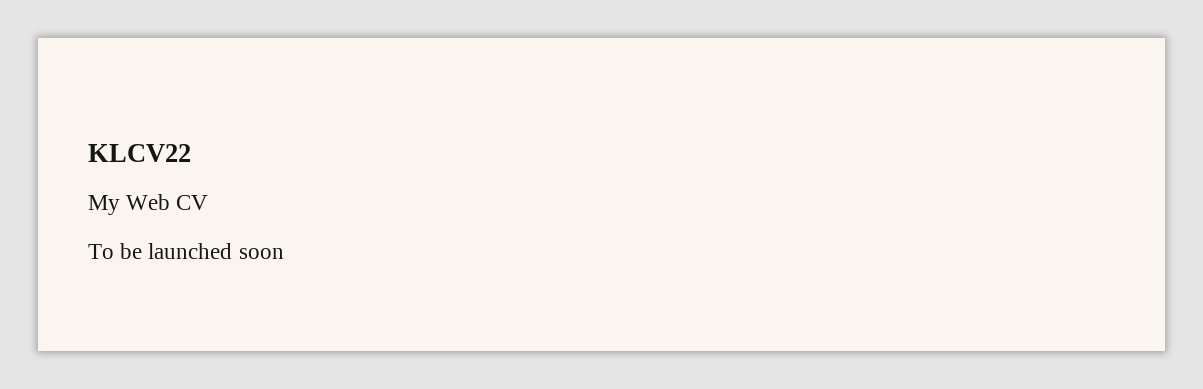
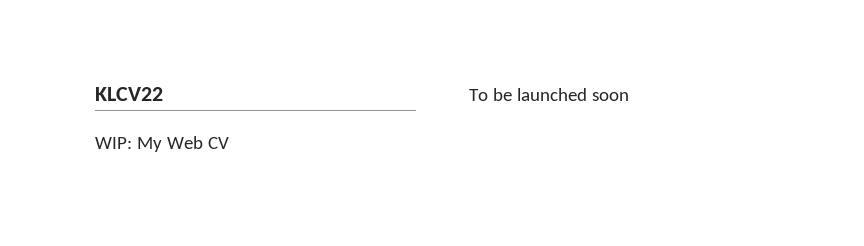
- My Web CV
+ WIP: My Web CV

